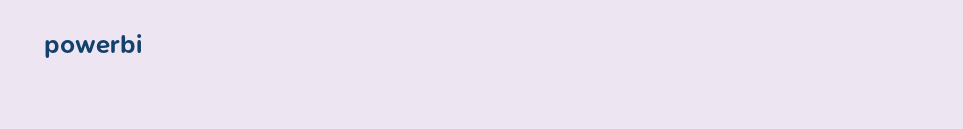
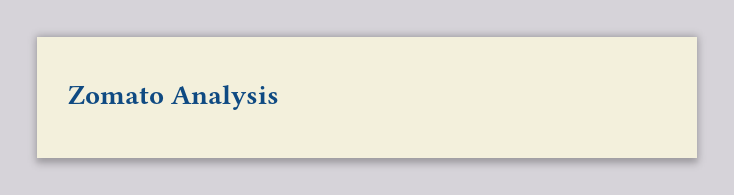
- powerbi
+ Zomato Analysis

